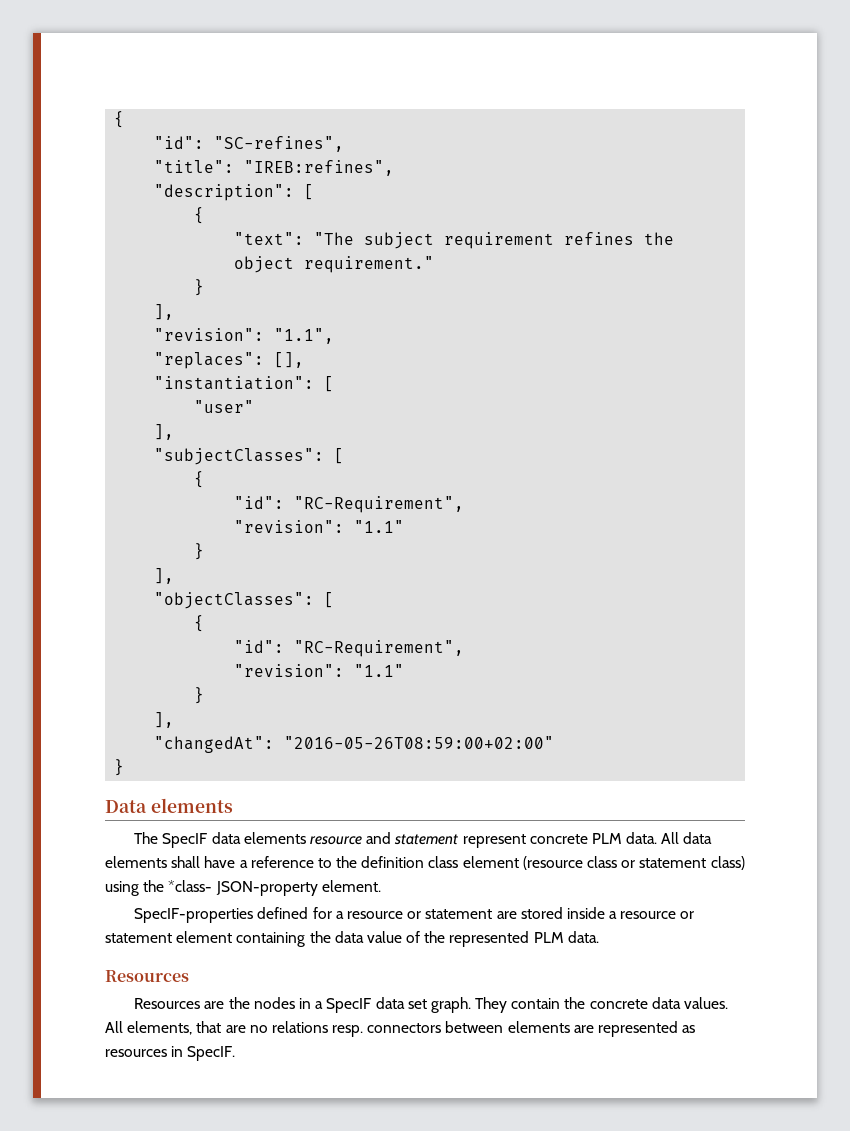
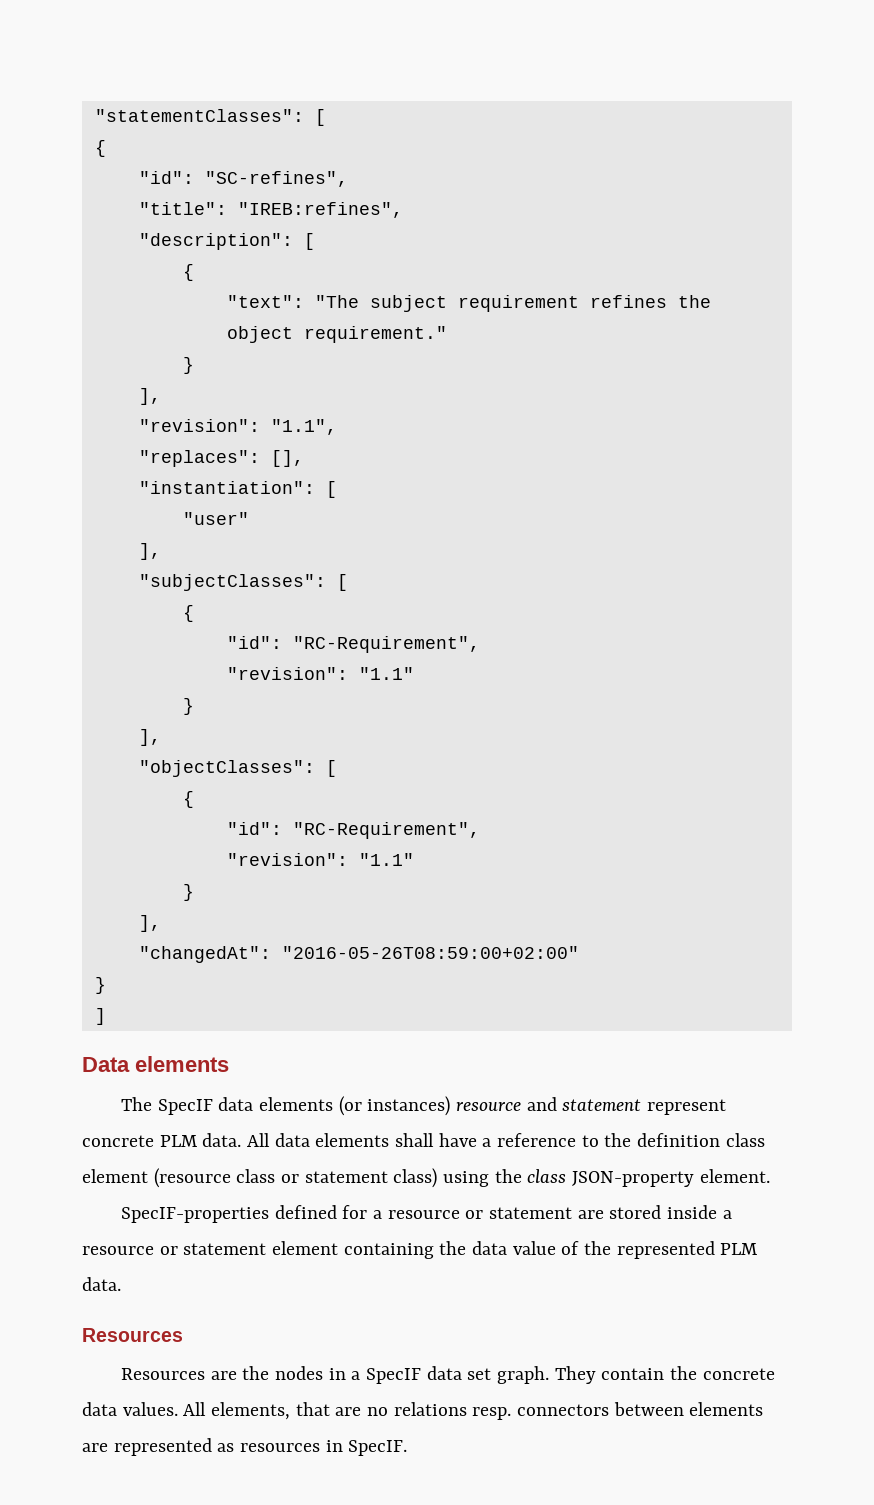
+ "statementClasses": [
+ ]
- The SpecIF data elements resource and statement represent concrete PLM data.
+ The SpecIF data elements (or instances) resource and statement represent concrete PLM data.
- All data elements shall have a reference to the definition class element (resource class or statement class) using the *class- JSON-property element.
+ All data elements shall have a reference to the definition class element (resource class or statement class) using the class JSON-property element.

